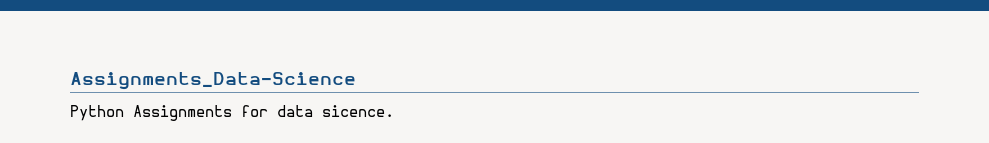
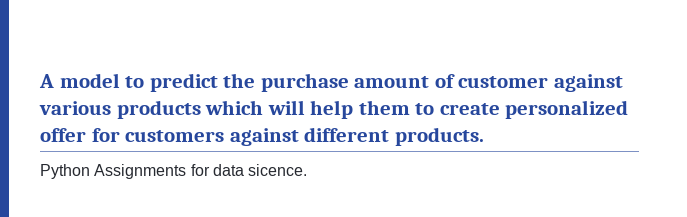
- Assignments_Data-Science
+ A model to predict the purchase amount of customer against various products which will help them to create personalized offer for customers against different products.

